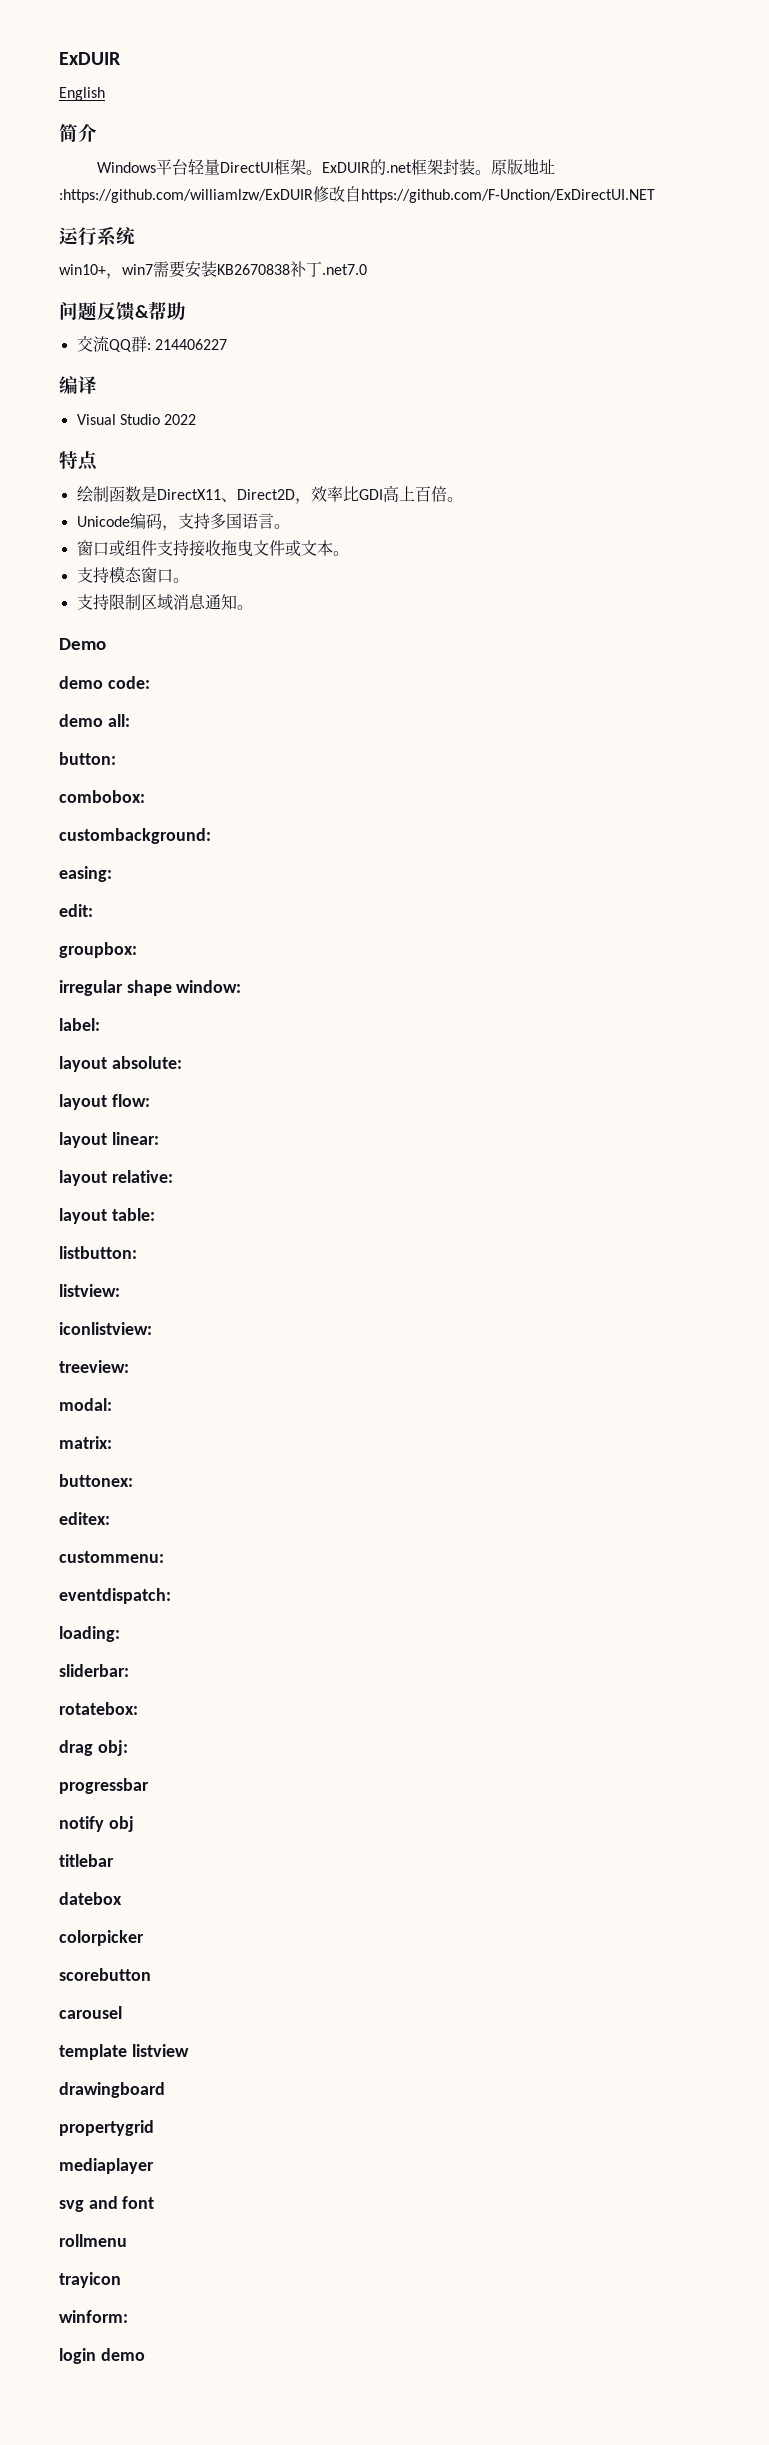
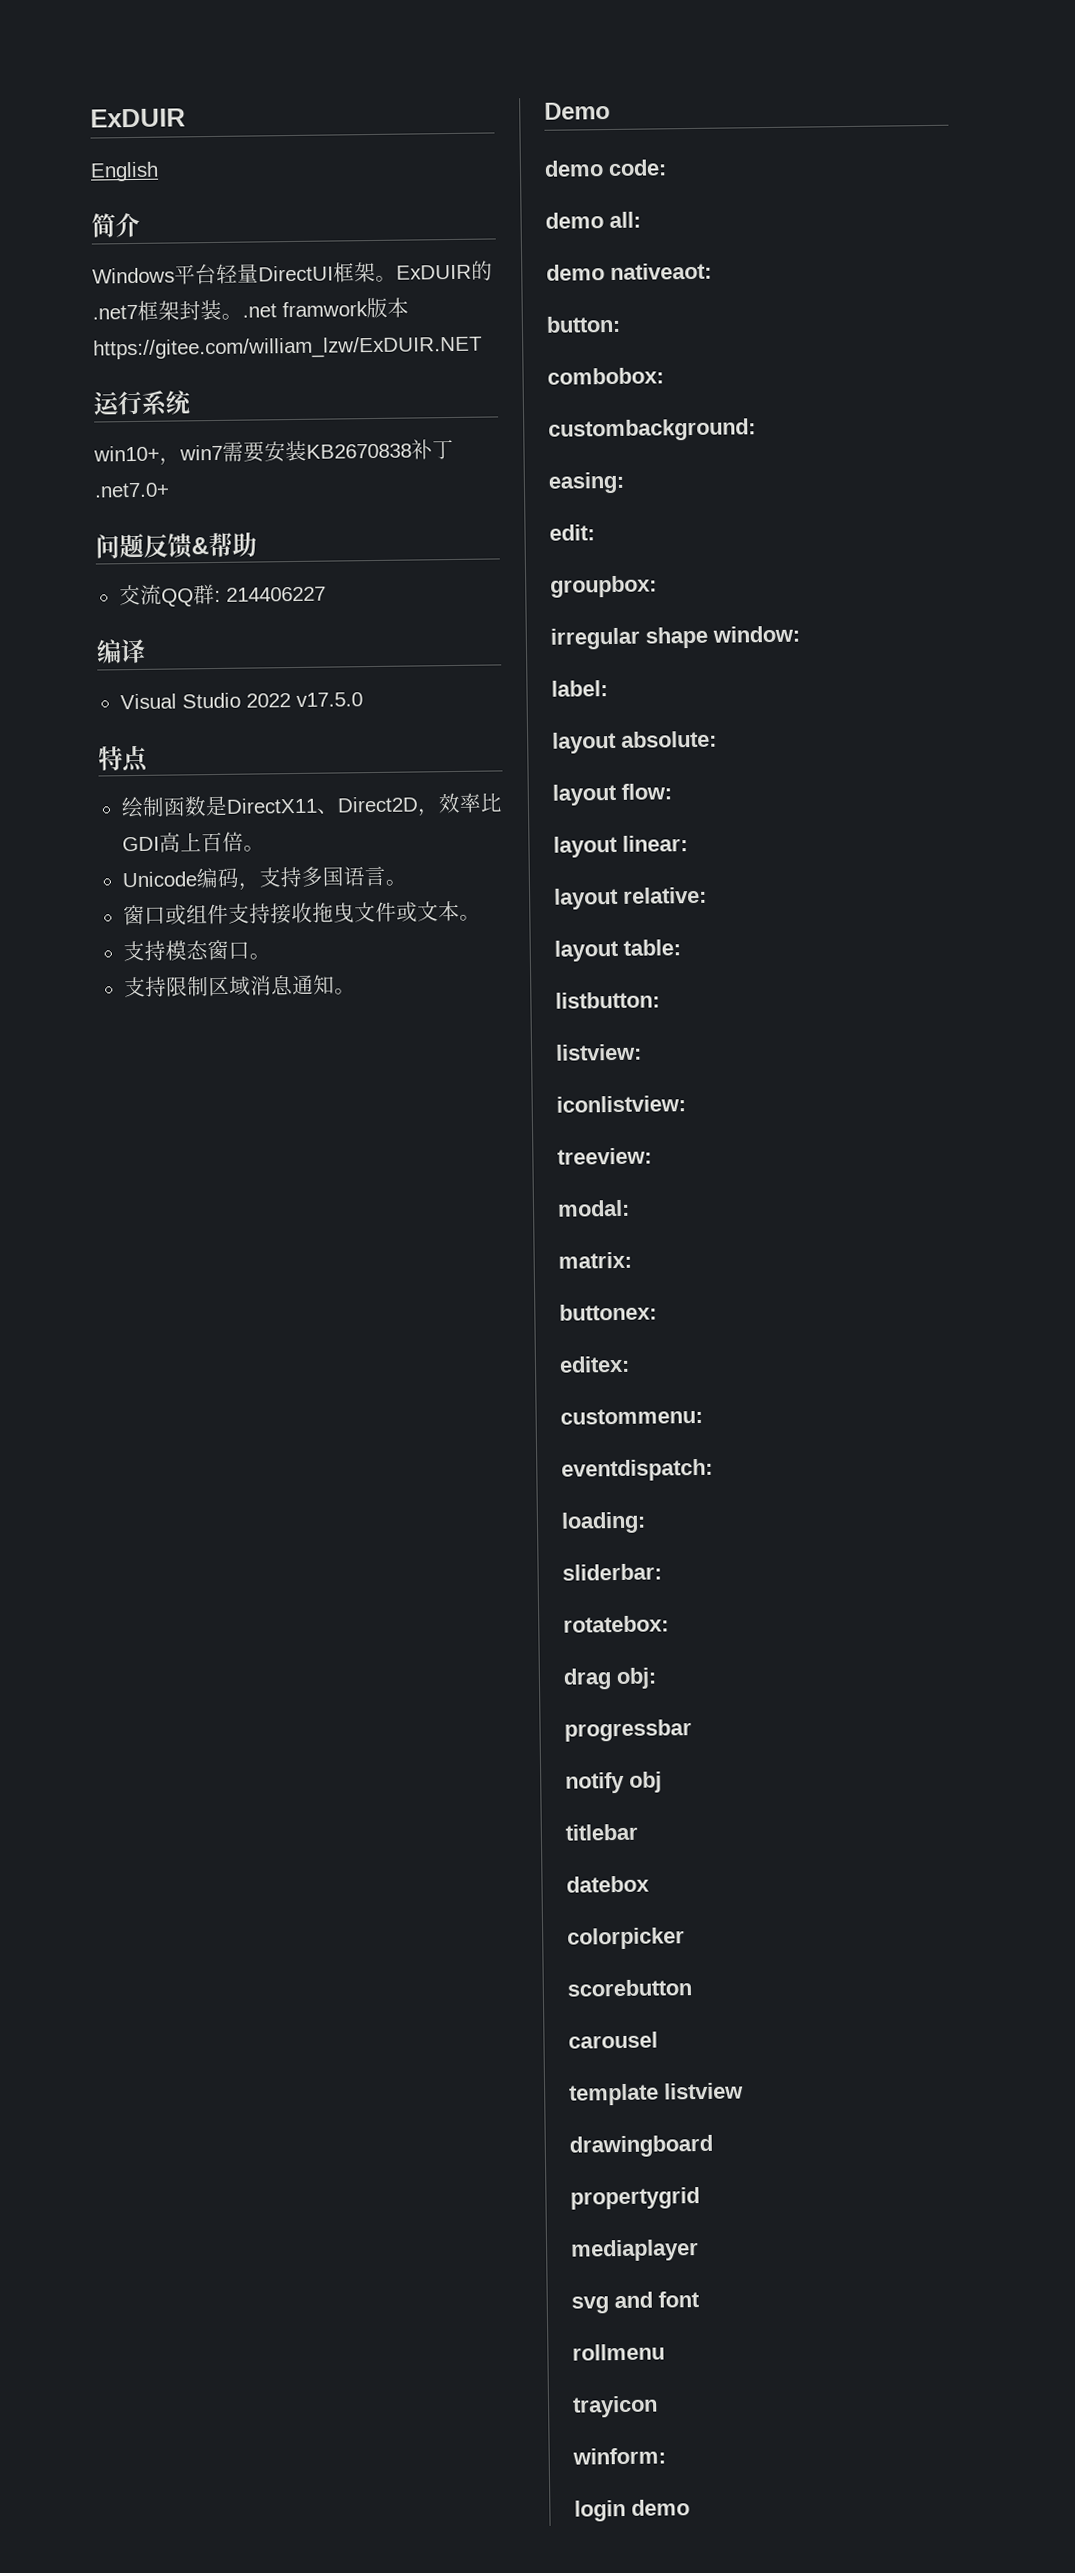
- ExDUIR的.net框架封装。原版地址:https://github.com/williamlzw/ExDUIR修改自https://github.com/F-Unction/ExDirectUI.NET
+ ExDUIR的.net7框架封装。.net framwork版本https://gitee.com/william_lzw/ExDUIR.NET
- win10+，win7需要安装KB2670838补丁.net7.0
+ win10+，win7需要安装KB2670838补丁.net7.0+
- Visual Studio 2022
+ Visual Studio 2022 v17.5.0
+ demo nativeaot:

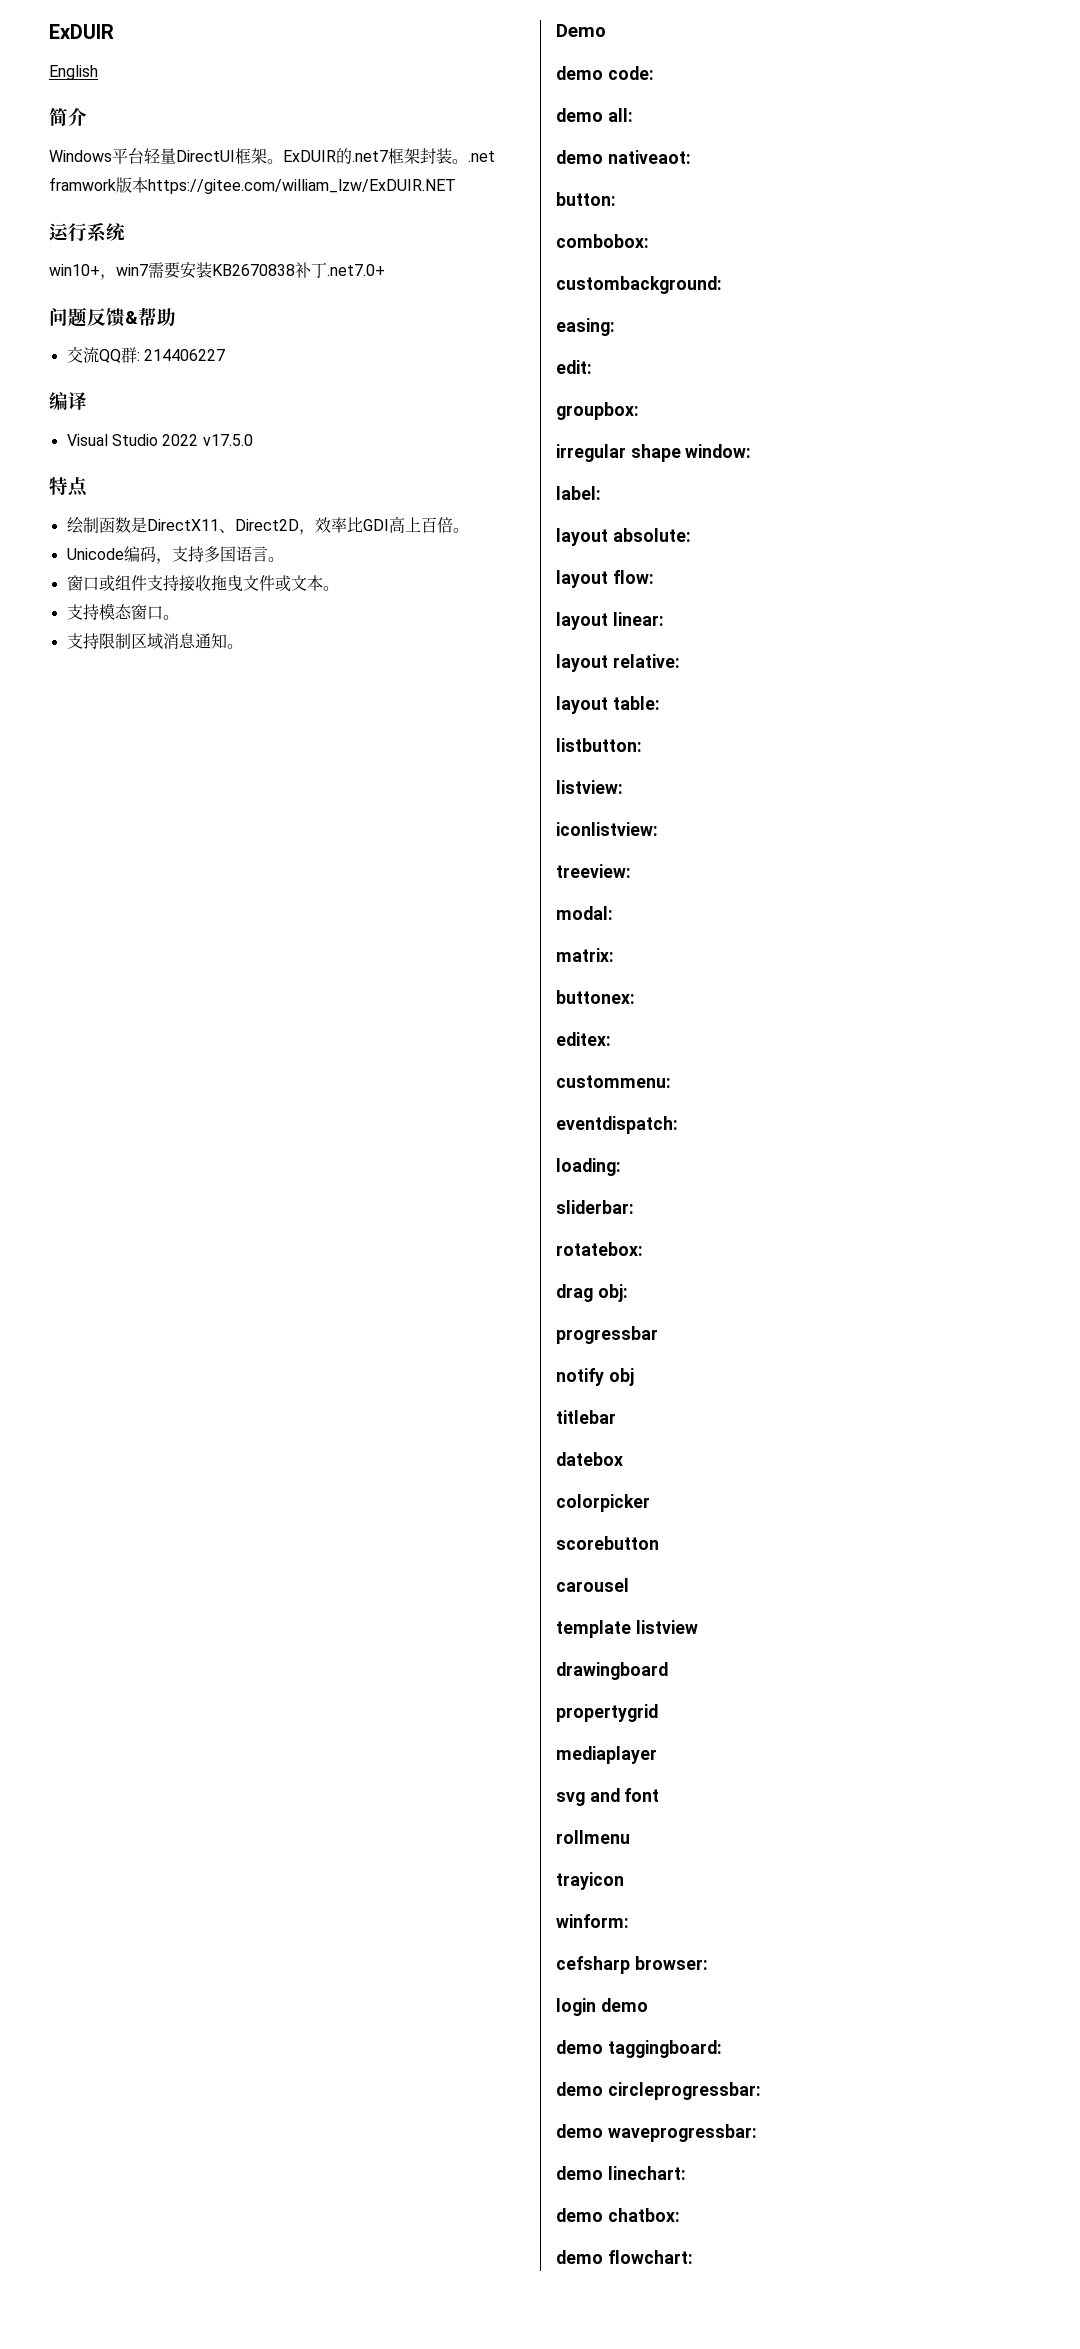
+ cefsharp browser:
+ demo taggingboard:
+ demo circleprogressbar:
+ demo waveprogressbar:
+ demo linechart:
+ demo chatbox:
+ demo flowchart:

